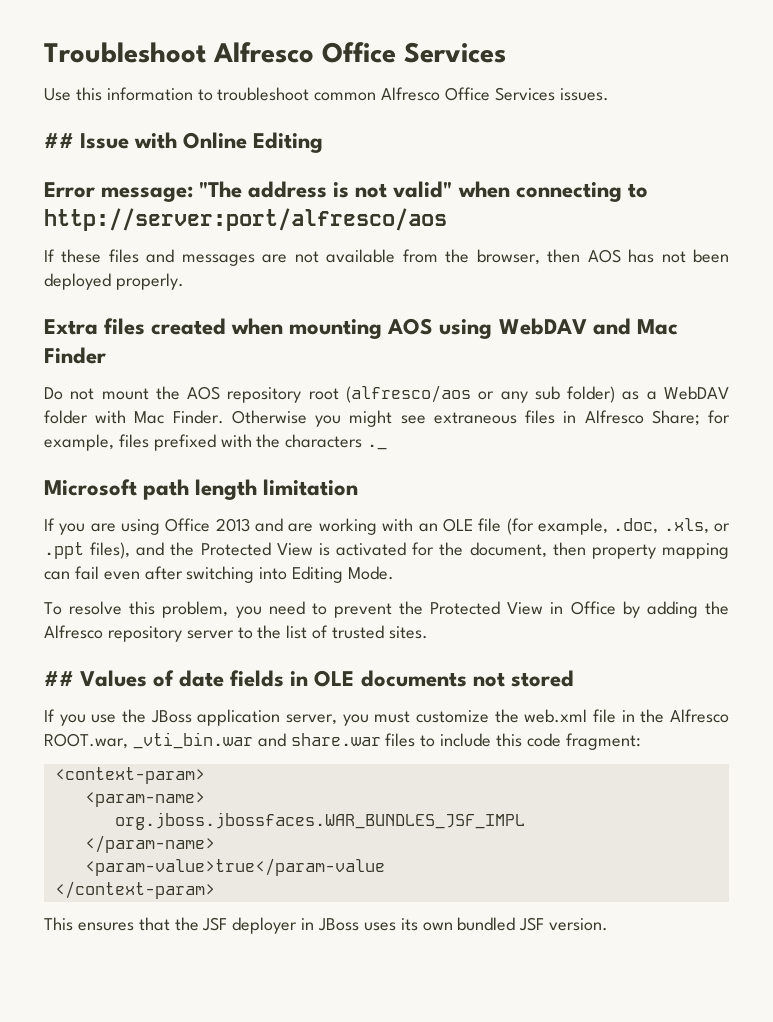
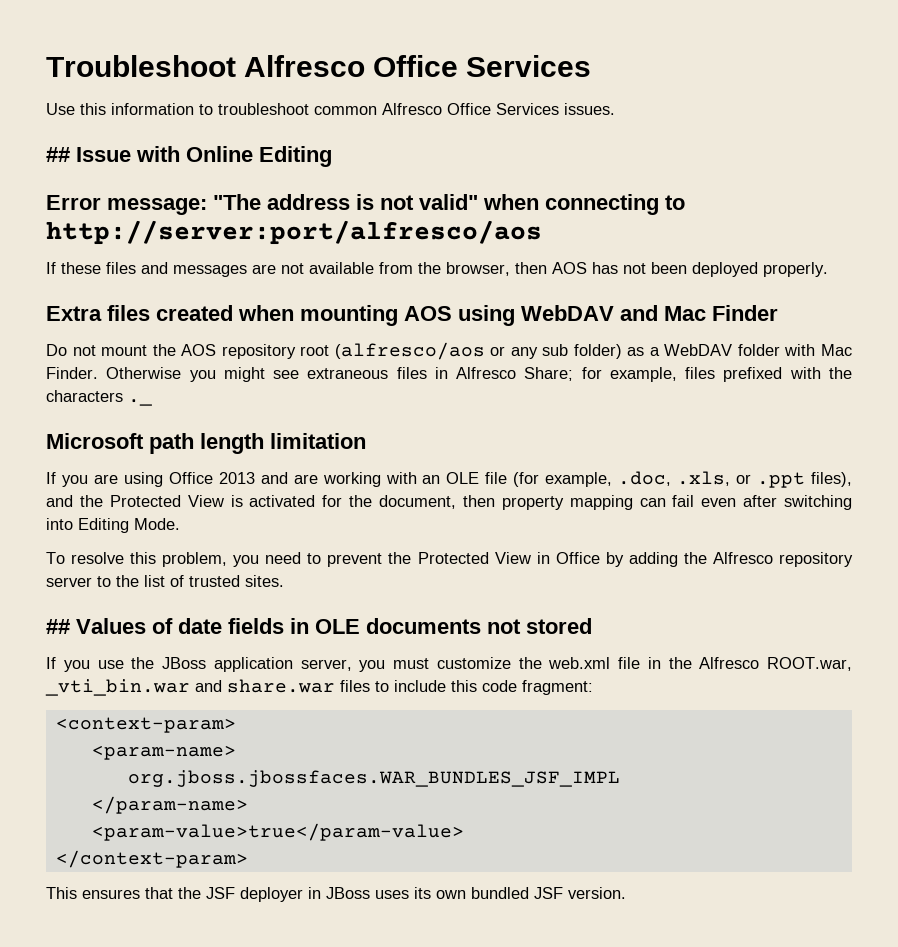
- <param-value>true</param-value
+ <param-value>true</param-value>

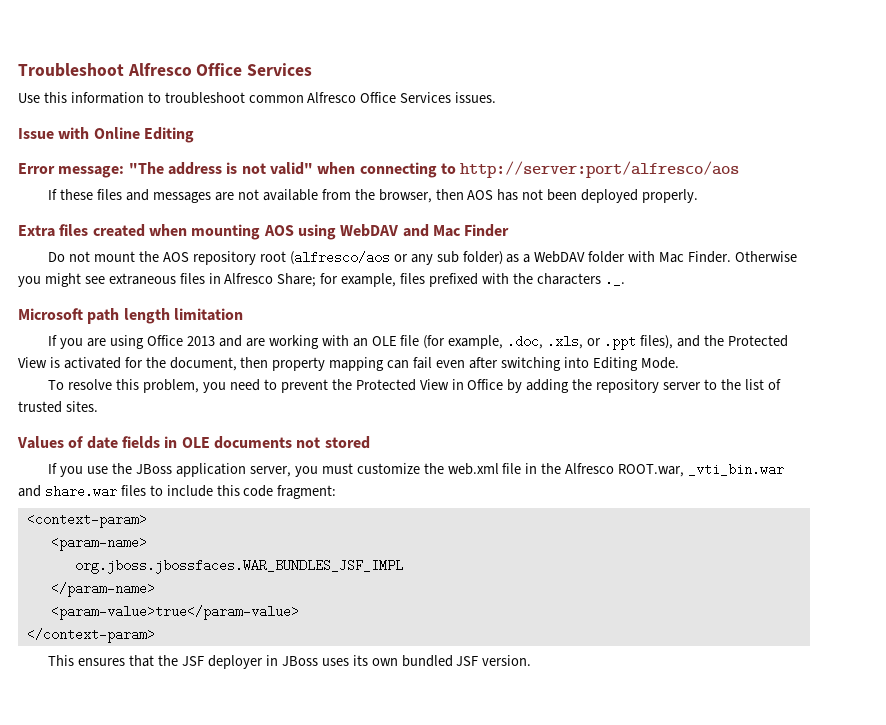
- ## Issue with Online Editing
+ Issue with Online Editing
- Otherwise you might see extraneous files in Alfresco Share; for example, files prefixed with the characters ._
+ Otherwise you might see extraneous files in Alfresco Share; for example, files prefixed with the characters ._.
- To resolve this problem, you need to prevent the Protected View in Office by adding the Alfresco repository server to the list of trusted sites.
+ To resolve this problem, you need to prevent the Protected View in Office by adding the repository server to the list of trusted sites.
- ## Values of date fields in OLE documents not stored
+ Values of date fields in OLE documents not stored

